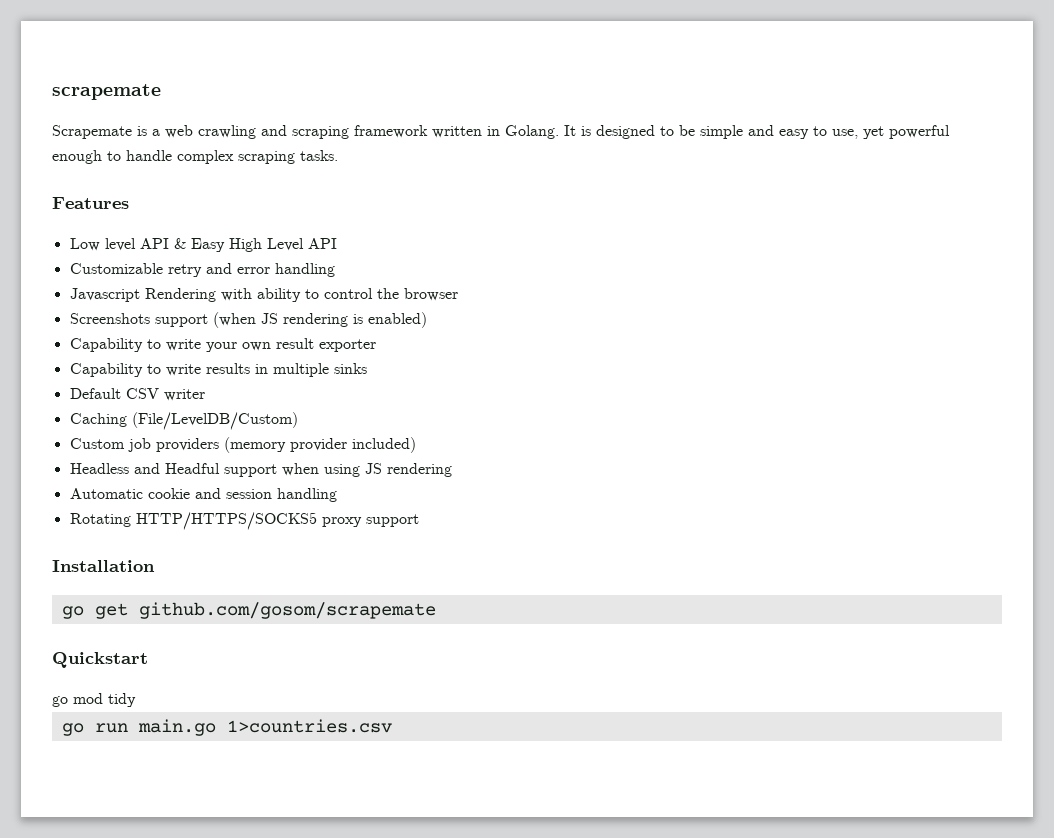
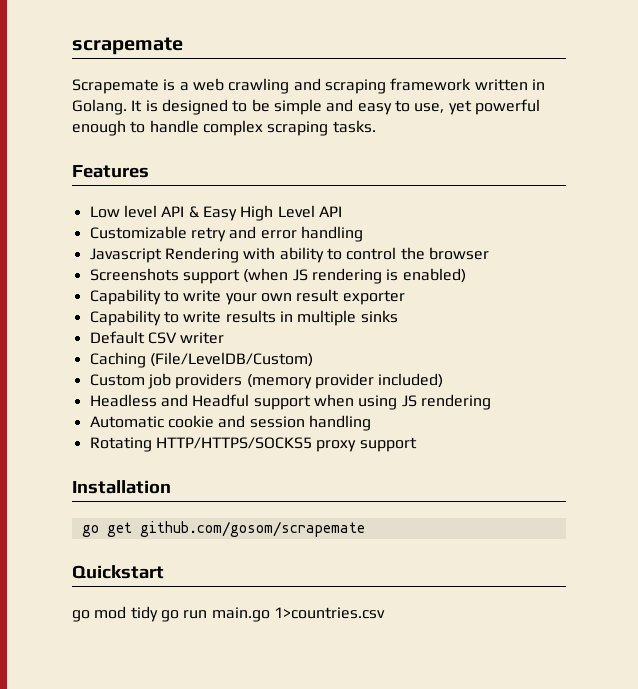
- go mod tidy
- go run main.go 1>countries.csv
+ go mod tidy go run main.go 1>countries.csv

